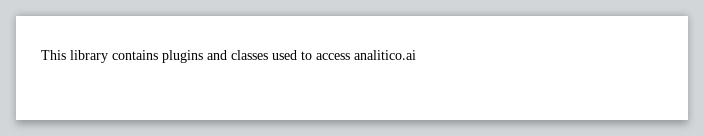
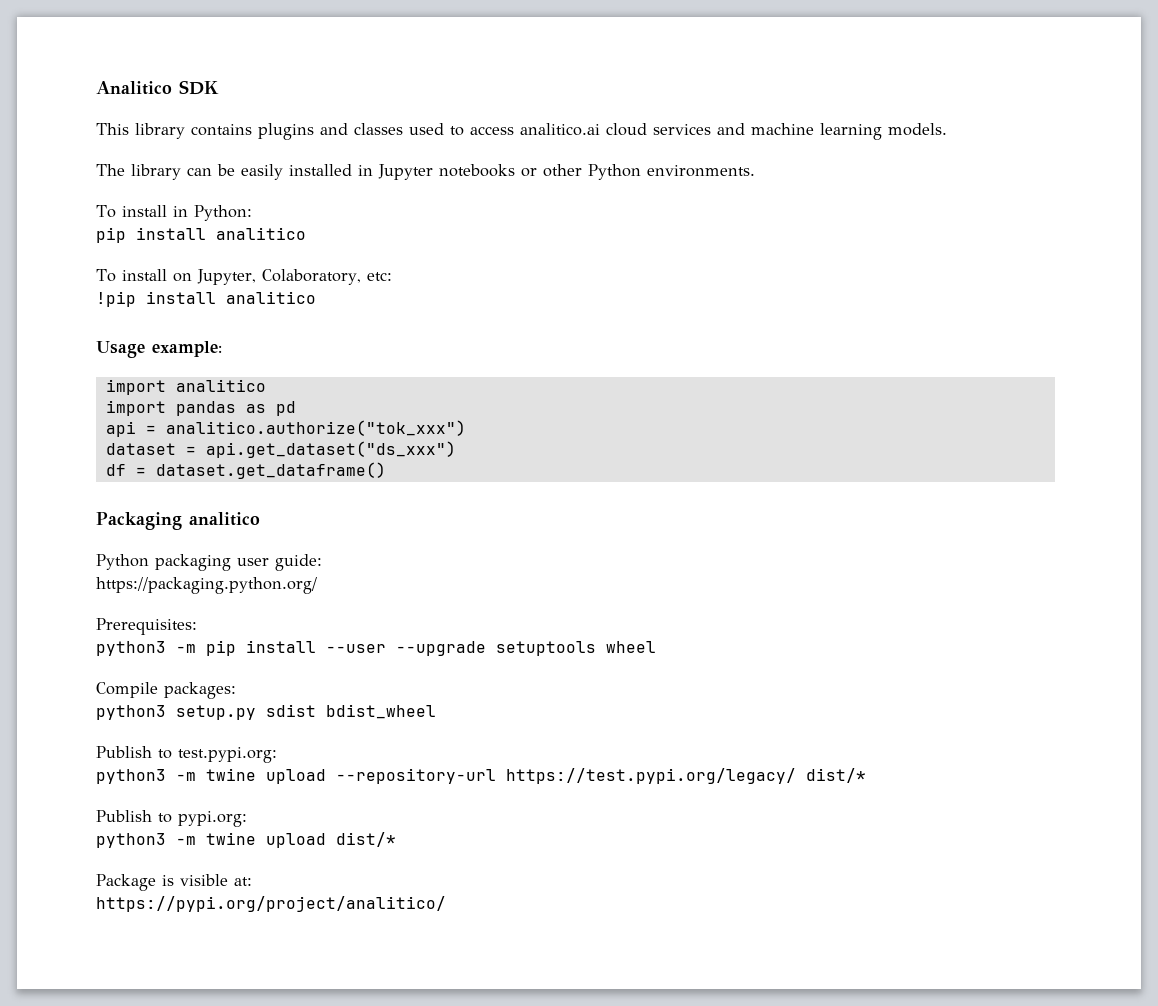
+ Analitico SDK
- This library contains plugins and classes used to access analitico.ai
+ This library contains plugins and classes used to access analitico.ai cloud services and machine learning models.
+ The library can be easily installed in Jupyter notebooks or other Python environments.
+ To install in Python:
+ pip install analitico
+ To install on Jupyter, Colaboratory, etc:
+ !pip install analitico
+ Usage example:
+ import analitico
+ import pandas as pd
+ api = analitico.authorize("tok_xxx")
+ dataset = api.get_dataset("ds_xxx")
+ df = dataset.get_dataframe()
+ Packaging analitico
+ Python packaging user guide:
+ https://packaging.python.org/
+ Prerequisites:
+ python3 -m pip install --user --upgrade setuptools wheel
+ Compile packages:
+ python3 setup.py sdist bdist_wheel
+ Publish to test.pypi.org:
+ python3 -m twine upload --repository-url https://test.pypi.org/legacy/ dist/*
+ Publish to pypi.org:
+ python3 -m twine upload dist/*
+ Package is visible at:
+ https://pypi.org/project/analitico/

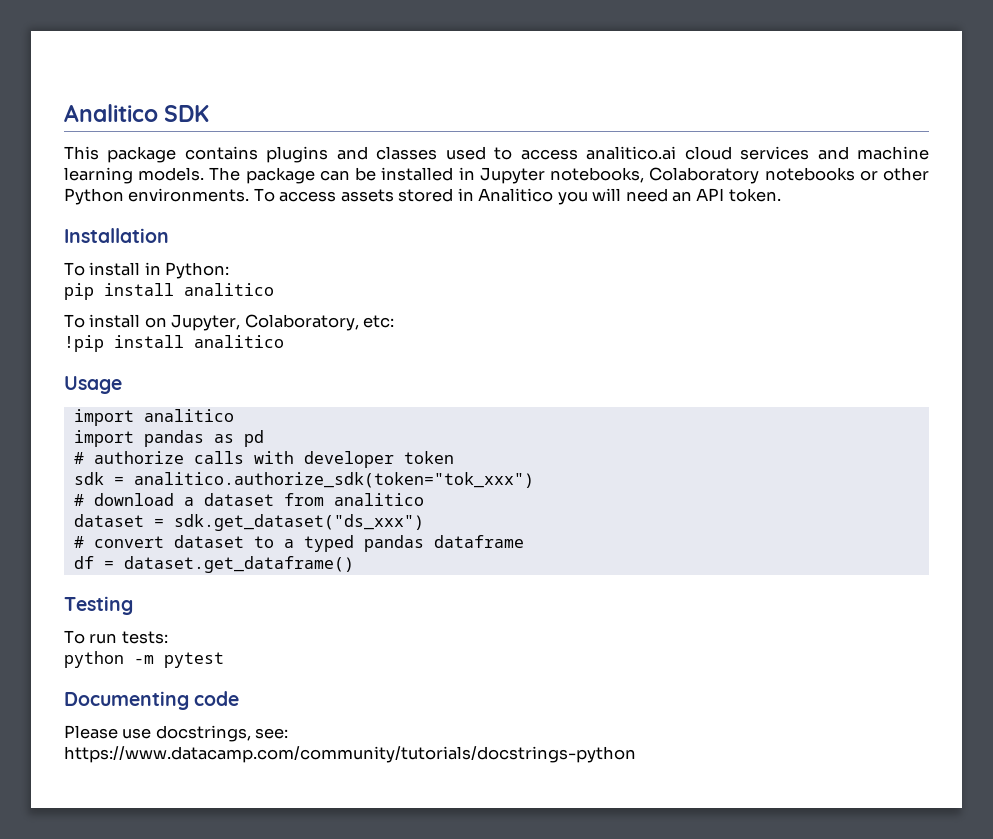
- This library contains plugins and classes used to access analitico.ai cloud services and machine learning models.
- The library can be easily installed in Jupyter notebooks or other Python environments.
+ This package contains plugins and classes used to access analitico.ai cloud services and machine learning models. The package can be installed in Jupyter notebooks, Colaboratory notebooks or other Python environments. To access assets stored in Analitico you will need an API token.
+ Installation
- Usage example:
+ Usage
- api = analitico.authorize("tok_xxx")
- dataset = api.get_dataset("ds_xxx")
+ # authorize calls with developer token
+ sdk = analitico.authorize_sdk(token="tok_xxx")
+ # download a dataset from analitico
+ dataset = sdk.get_dataset("ds_xxx")
+ # convert dataset to a typed pandas dataframe
  df = dataset.get_dataframe()
- Packaging analitico
- Python packaging user guide:
- https://packaging.python.org/
- Prerequisites:
- python3 -m pip install --user --upgrade setuptools wheel
- Compile packages:
- python3 setup.py sdist bdist_wheel
- Publish to test.pypi.org:
- python3 -m twine upload --repository-url https://test.pypi.org/legacy/ dist/*
- Publish to pypi.org:
- python3 -m twine upload dist/*
- Package is visible at:
- https://pypi.org/project/analitico/
+ Testing
+ To run tests:
+ python -m pytest
+ Documenting code
+ Please use docstrings, see:
+ https://www.datacamp.com/community/tutorials/docstrings-python

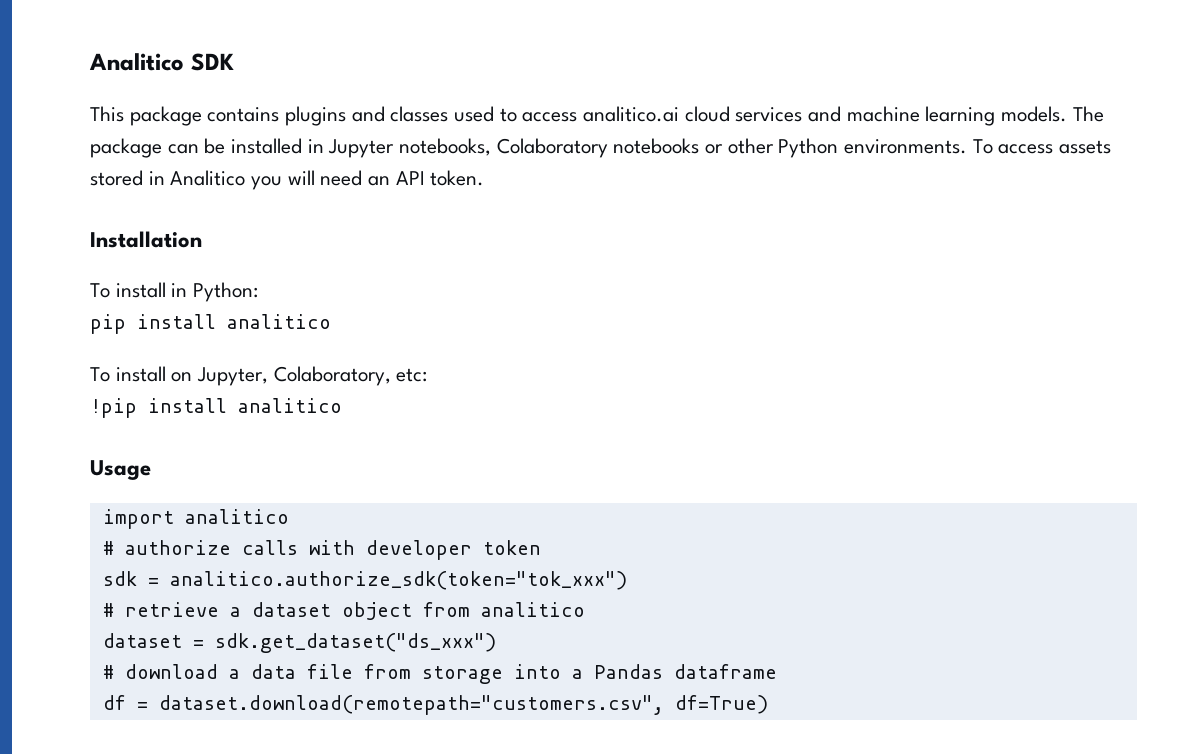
- import pandas as pd
- # download a dataset from analitico
+ # retrieve a dataset object from analitico
- # convert dataset to a typed pandas dataframe
- df = dataset.get_dataframe()
- Testing
- To run tests:
- python -m pytest
- Documenting code
- Please use docstrings, see:
- https://www.datacamp.com/community/tutorials/docstrings-python
+ # download a data file from storage into a Pandas dataframe
+ df = dataset.download(remotepath="customers.csv", df=True)

